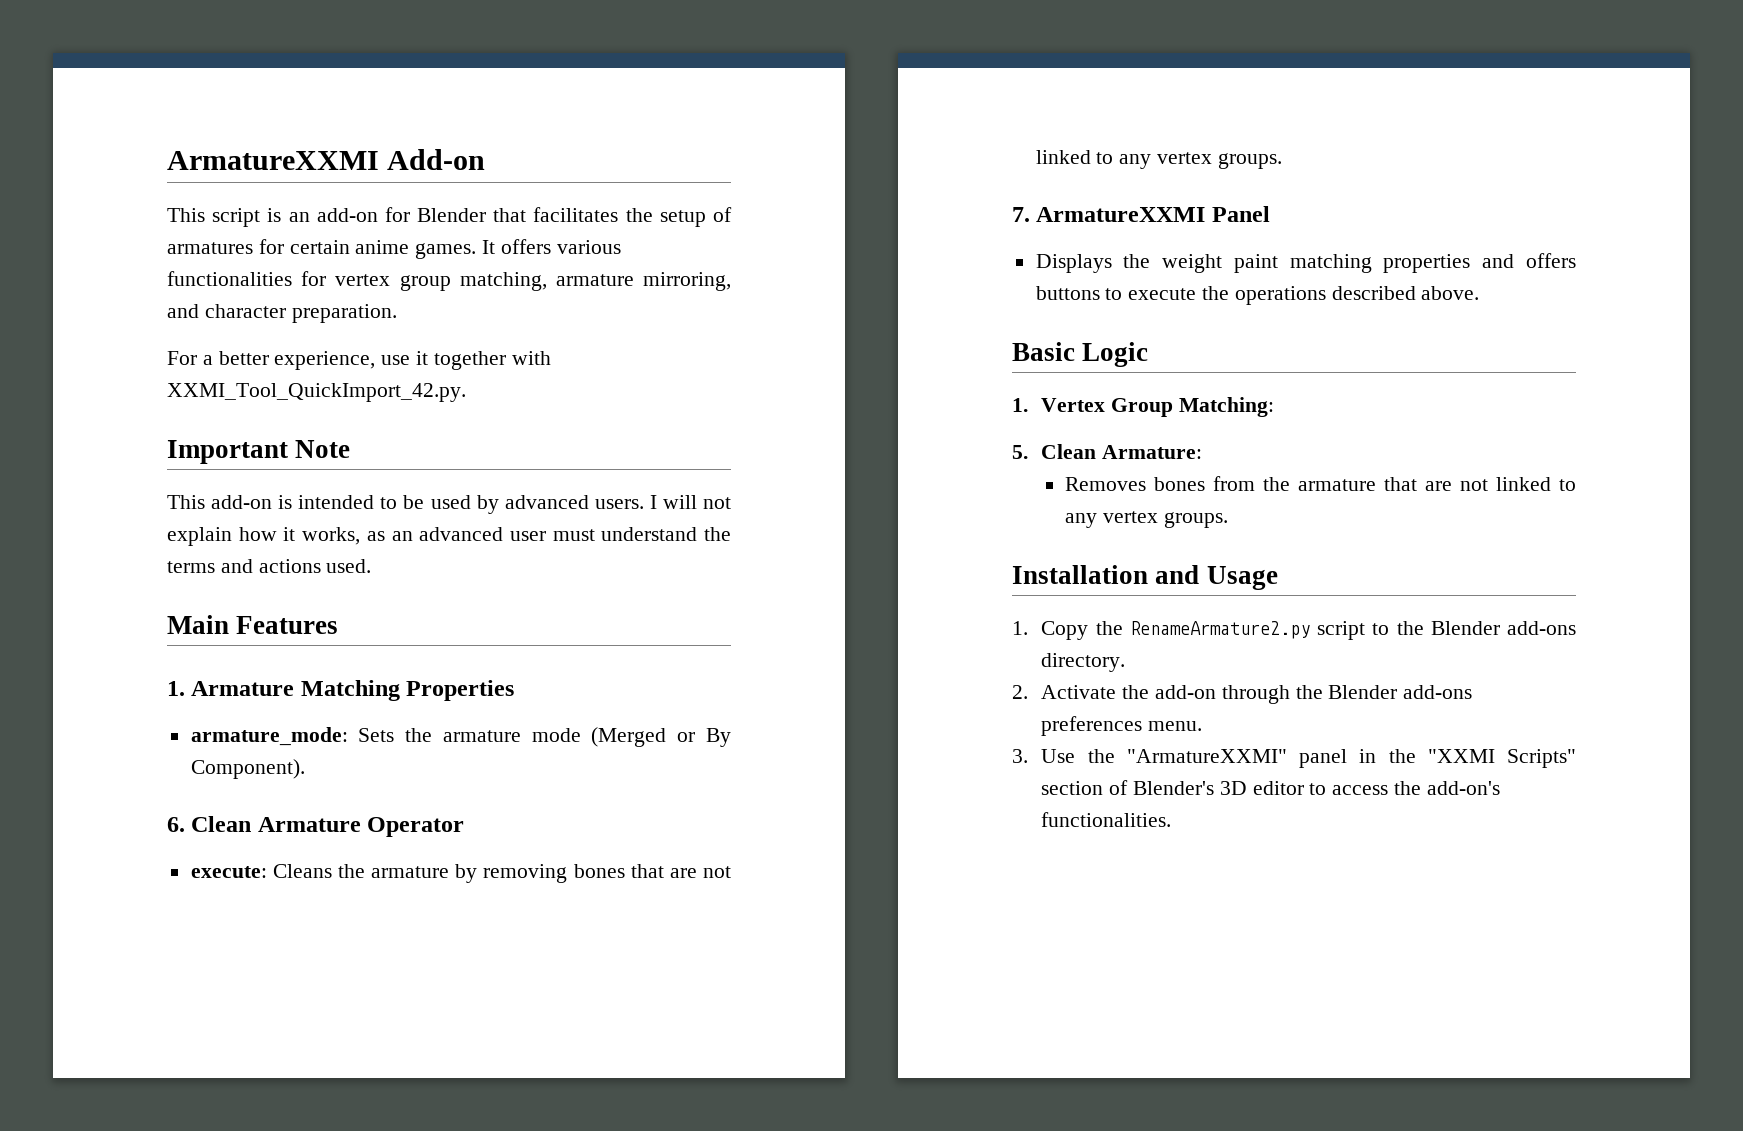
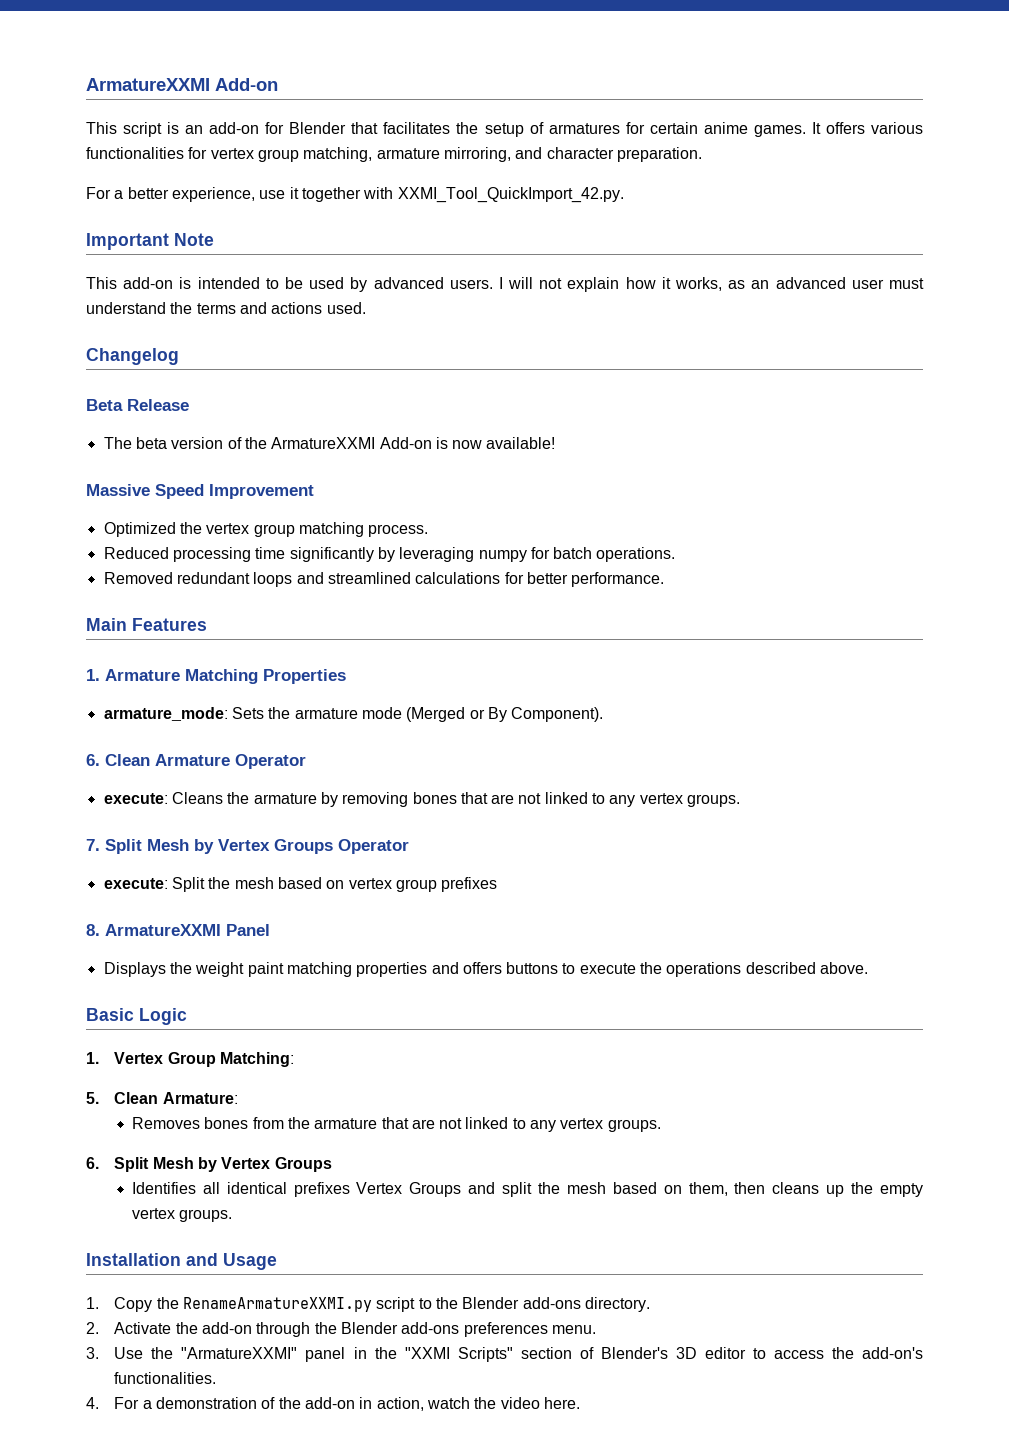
+ Changelog
+ Beta Release
+ The beta version of the ArmatureXXMI Add-on is now available!
+ Massive Speed Improvement
+ Optimized the vertex group matching process.
+ Reduced processing time significantly by leveraging numpy for batch operations.
+ Removed redundant loops and streamlined calculations for better performance.
- 7. ArmatureXXMI Panel
+ 7. Split Mesh by Vertex Groups Operator
+ execute: Split the mesh based on vertex group prefixes
+ 8. ArmatureXXMI Panel
+ 6. Split Mesh by Vertex Groups
+ Identifies all identical prefixes Vertex Groups and split the mesh based on them, then cleans up the empty vertex groups.
- 1. Copy the RenameArmature2.py script to the Blender add-ons directory.
+ 1. Copy the RenameArmatureXXMI.py script to the Blender add-ons directory.
+ 4. For a demonstration of the add-on in action, watch the video here.

